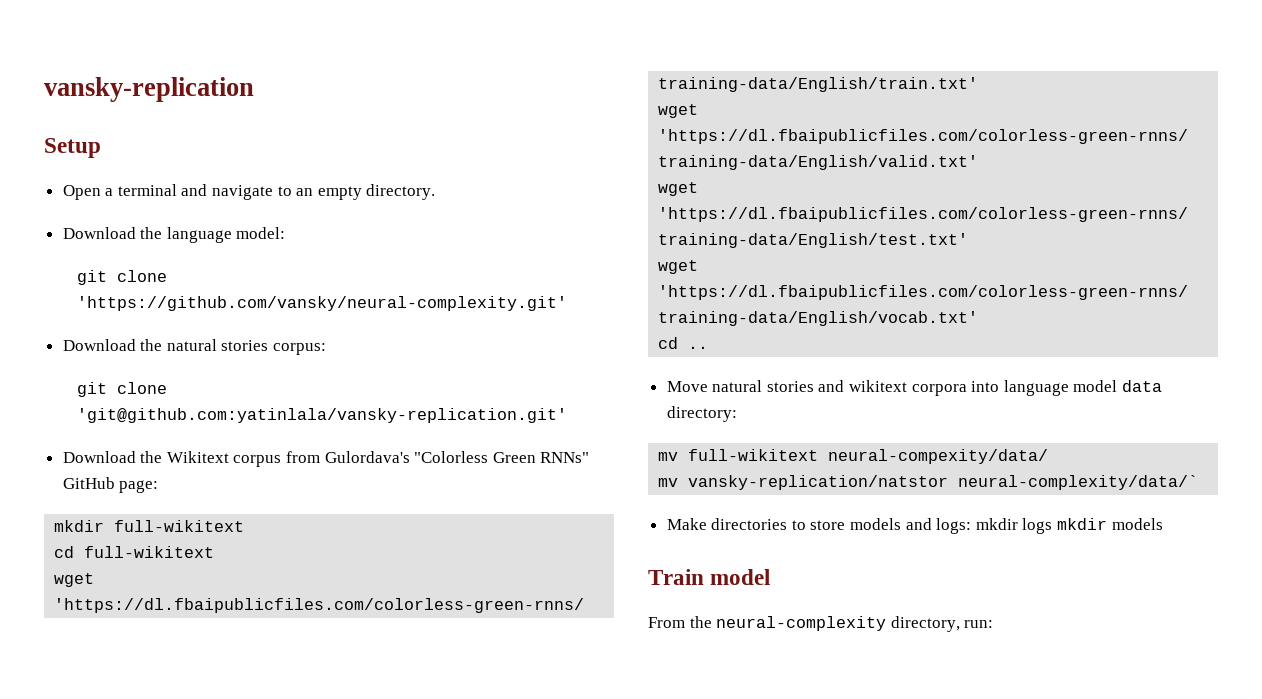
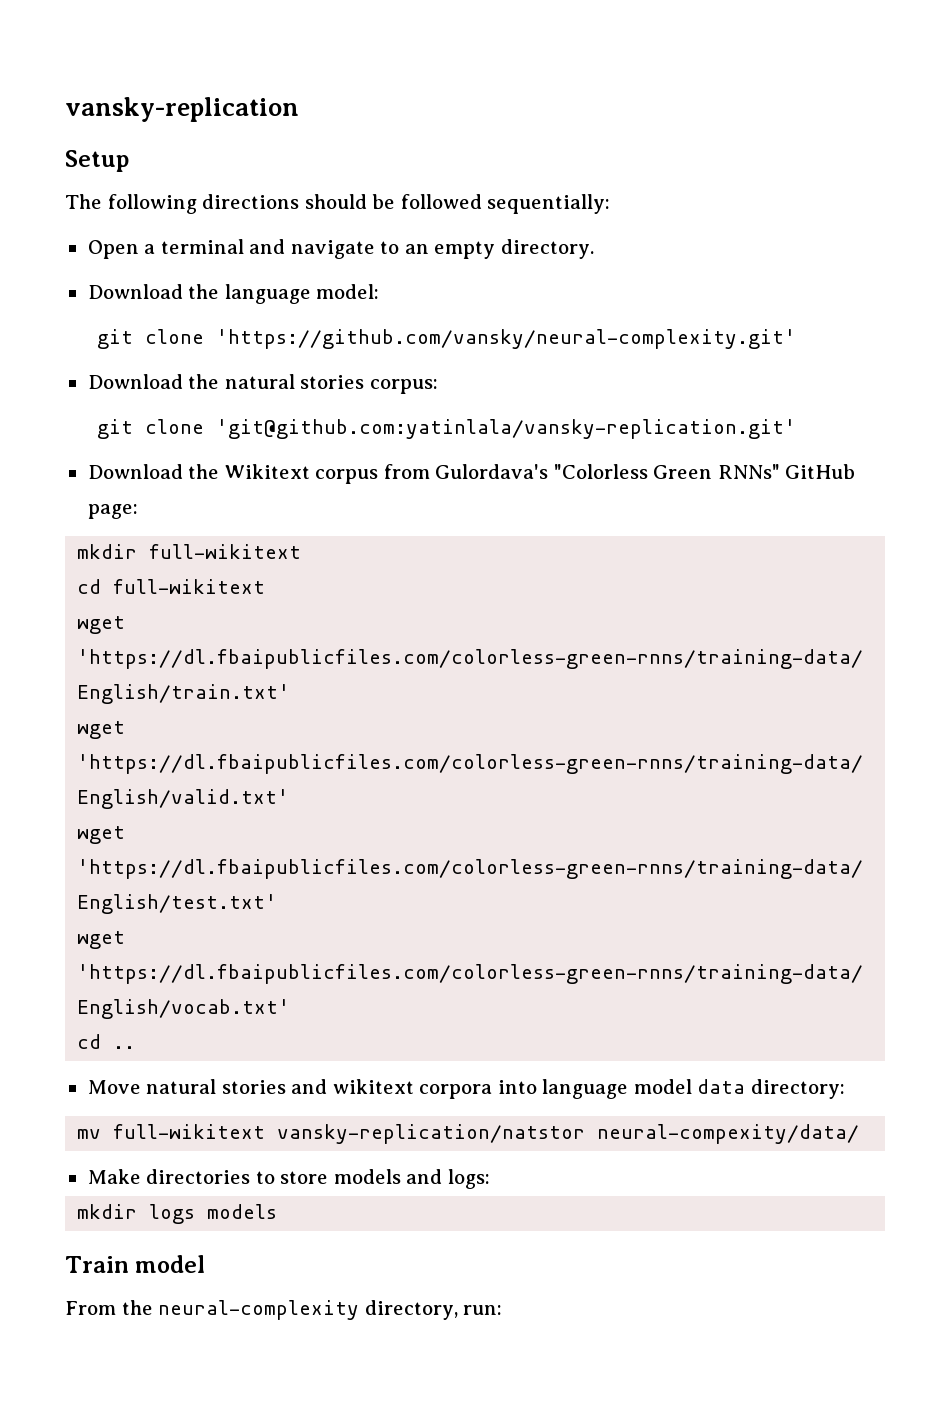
+ The following directions should be followed sequentially:
- mv full-wikitext neural-compexity/data/
+ mv full-wikitext vansky-replication/natstor neural-compexity/data/
- mv vansky-replication/natstor neural-complexity/data/`
- Make directories to store models and logs: mkdir logs mkdir models
+ Make directories to store models and logs:
+ mkdir logs models

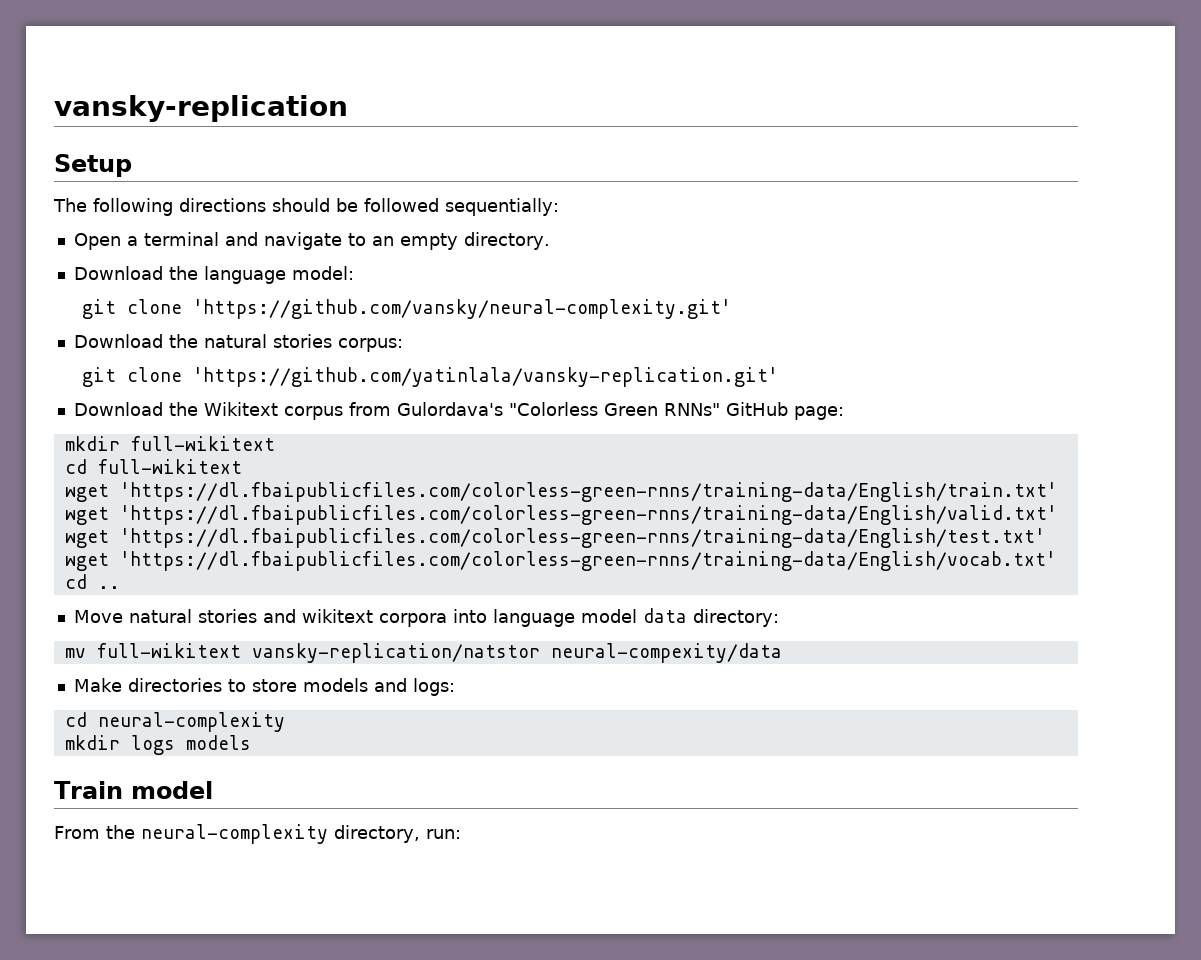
- git clone 'git@github.com:yatinlala/vansky-replication.git'
+ git clone 'https://github.com/yatinlala/vansky-replication.git'
- mv full-wikitext vansky-replication/natstor neural-compexity/data/
+ mv full-wikitext vansky-replication/natstor neural-compexity/data
+ cd neural-complexity

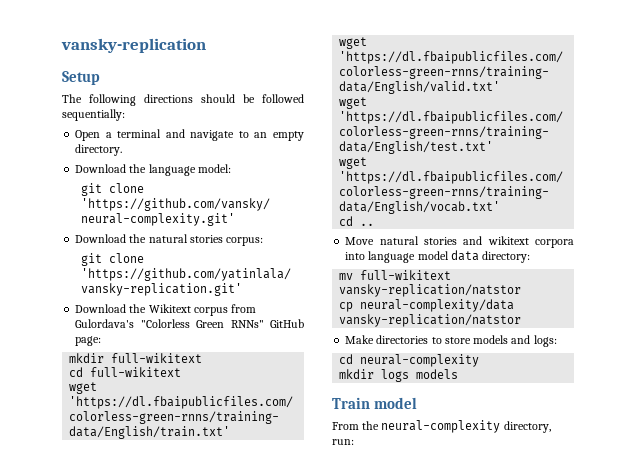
- mv full-wikitext vansky-replication/natstor neural-compexity/data
+ mv full-wikitext vansky-replication/natstor
+ cp neural-complexity/data vansky-replication/natstor

